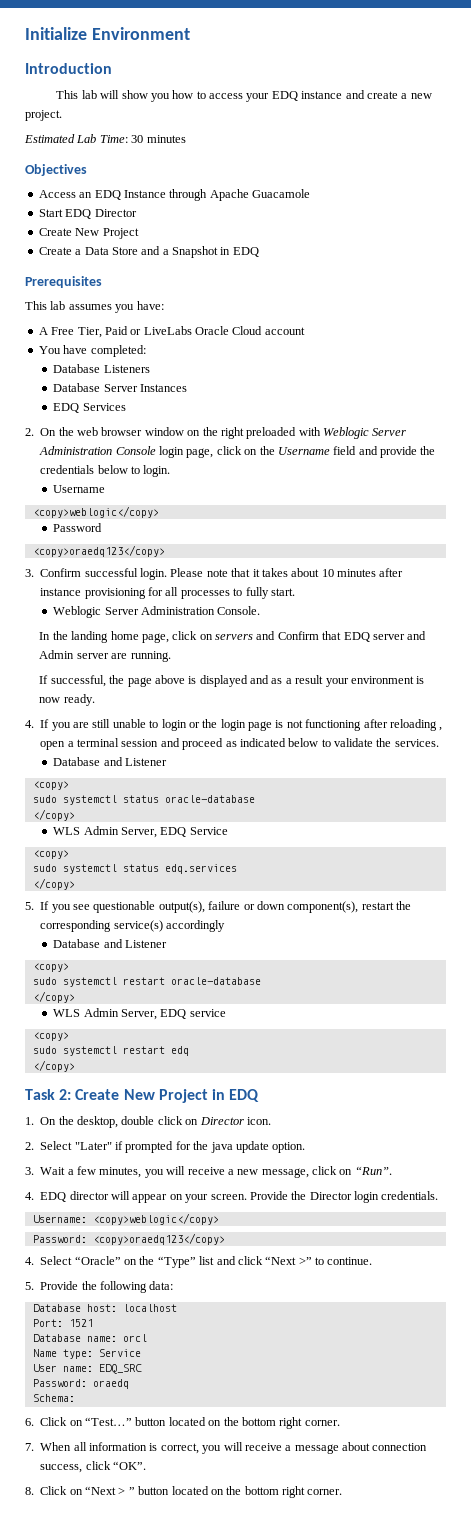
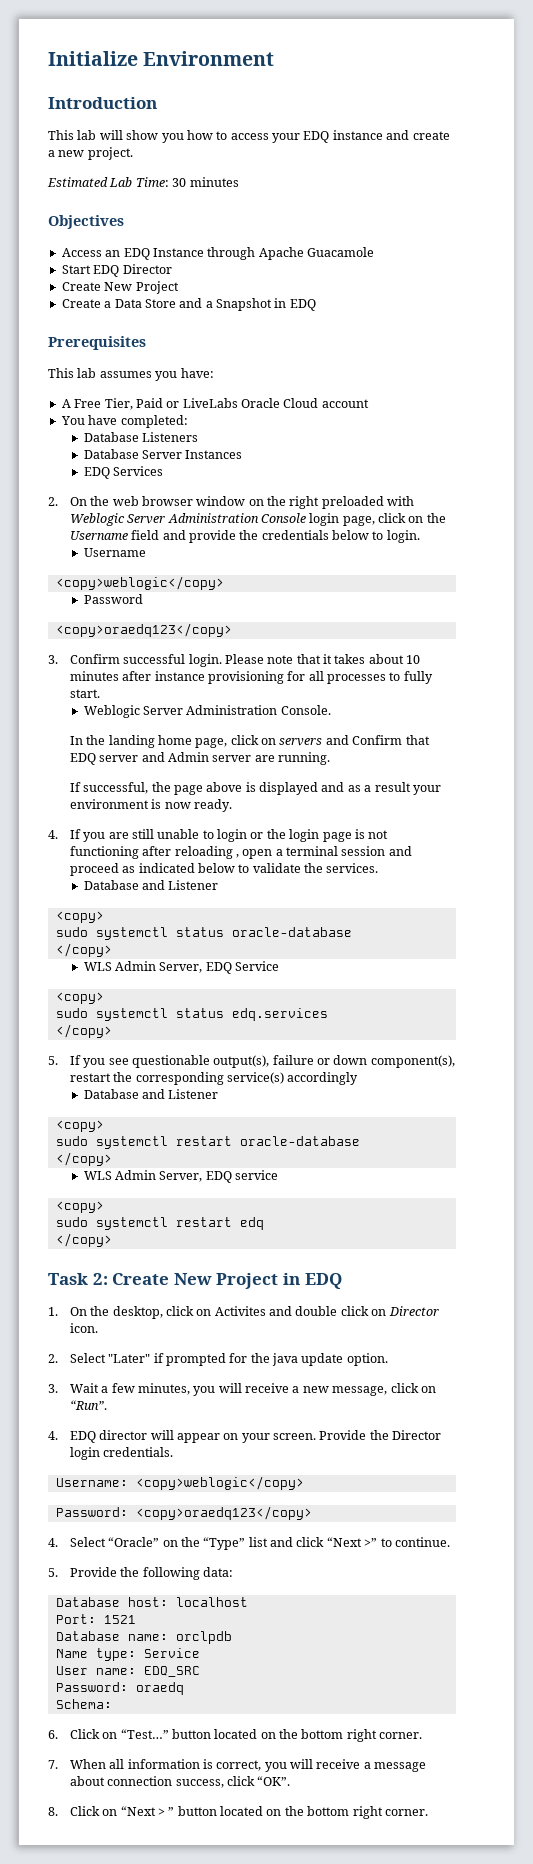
- 1. On the desktop, double click on Director icon.
+ 1. On the desktop, click on Activites and double click on Director icon.
- Database name: orcl
+ Database name: orclpdb

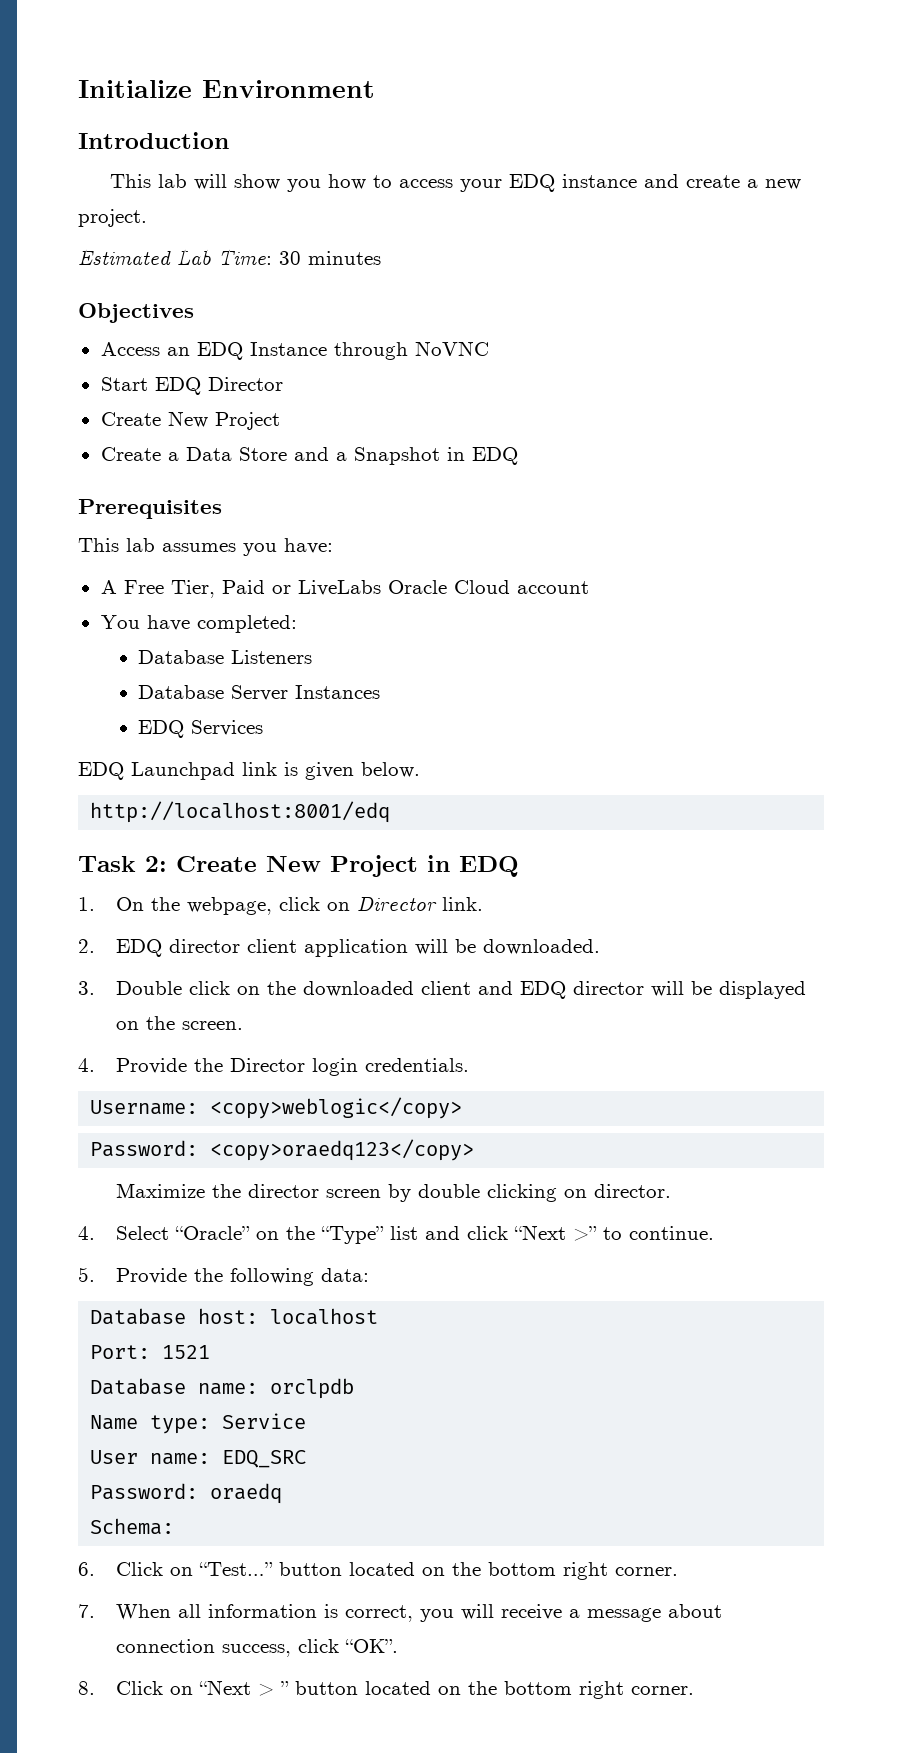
- Access an EDQ Instance through Apache Guacamole
+ Access an EDQ Instance through NoVNC
- 2. On the web browser window on the right preloaded with Weblogic Server Administration Console login page, click on the Username field and provide the credentials below to login.
- Username
- <copy>weblogic</copy>
- Password
- <copy>oraedq123</copy>
- 3. Confirm successful login. Please note that it takes about 10 minutes after instance provisioning for all processes to fully start.
- Weblogic Server Administration Console.
- In the landing home page, click on servers and Confirm that EDQ server and Admin server are running.
- If successful, the page above is displayed and as a result your environment is now ready.
- 4. If you are still unable to login or the login page is not functioning after reloading , open a terminal session and proceed as indicated below to validate the services.
- Database and Listener
- <copy>
- sudo systemctl status oracle-database
- </copy>
- WLS Admin Server, EDQ Service
- <copy>
- sudo systemctl status edq.services
- </copy>
- 5. If you see questionable output(s), failure or down component(s), restart the corresponding service(s) accordingly
- Database and Listener
- <copy>
- sudo systemctl restart oracle-database
- </copy>
- WLS Admin Server, EDQ service
- <copy>
- sudo systemctl restart edq
- </copy>
+ EDQ Launchpad link is given below.
+ http://localhost:8001/edq
- 1. On the desktop, click on Activites and double click on Director icon.
- 2. Select "Later" if prompted for the java update option.
- 3. Wait a few minutes, you will receive a new message, click on “Run”.
- 4. EDQ director will appear on your screen. Provide the Director login credentials.
+ 1. On the webpage, click on Director link.
+ 2. EDQ director client application will be downloaded.
+ 3. Double click on the downloaded client and EDQ director will be displayed on the screen.
+ 4. Provide the Director login credentials.
+ Maximize the director screen by double clicking on director.

